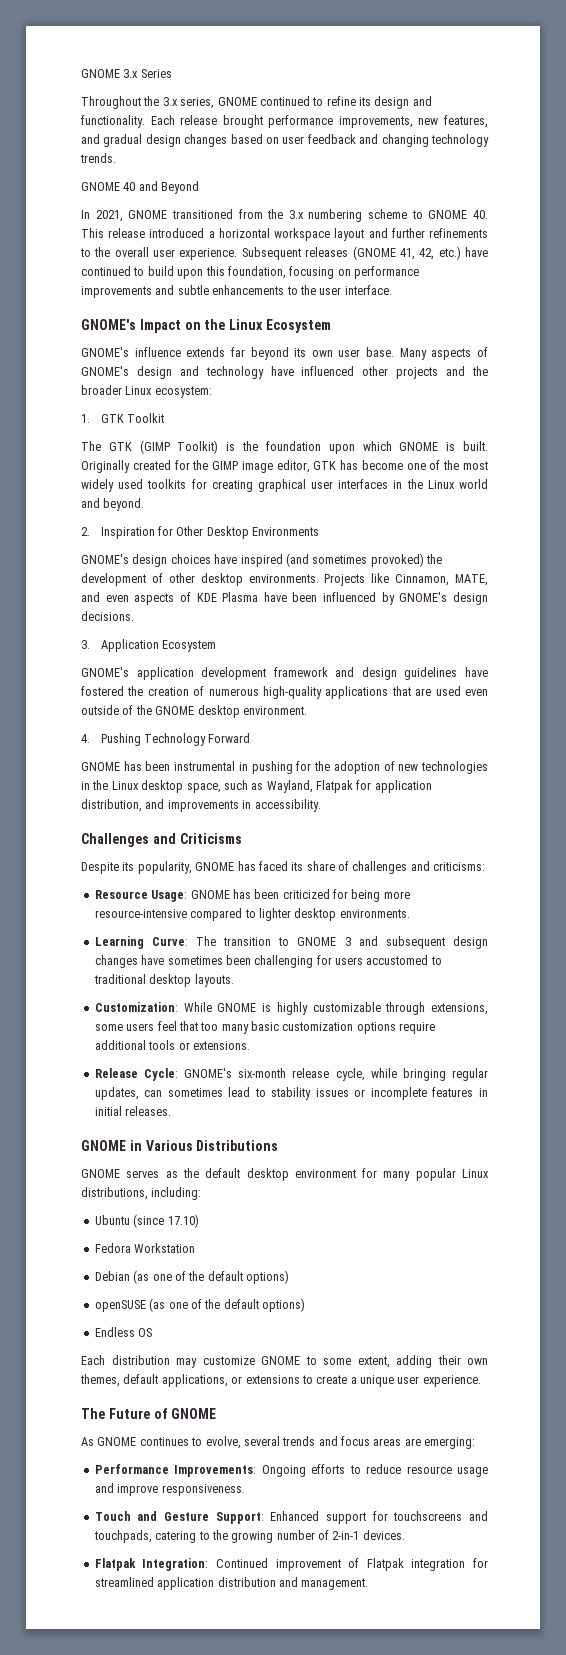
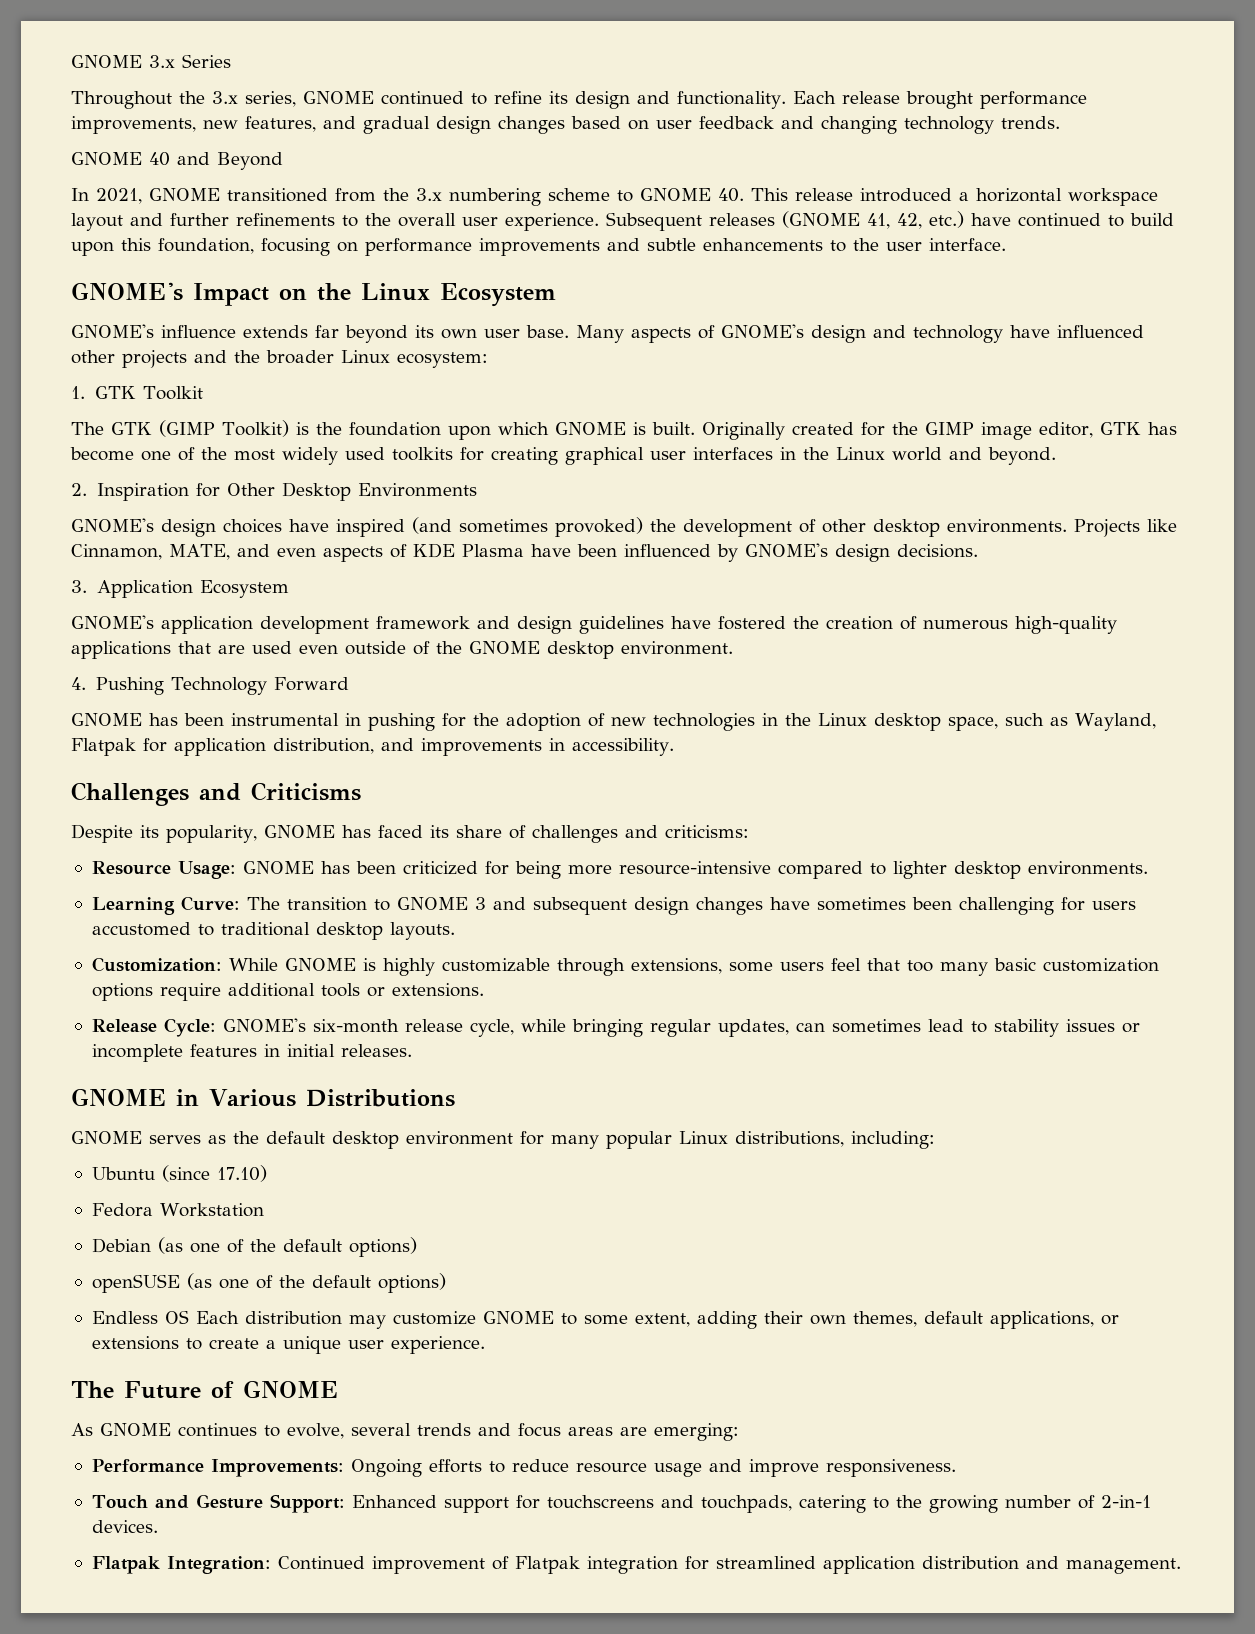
- Endless OS
- Each distribution may customize GNOME to some extent, adding their own themes, default applications, or extensions to create a unique user experience.
+ Endless OS Each distribution may customize GNOME to some extent, adding their own themes, default applications, or extensions to create a unique user experience.

